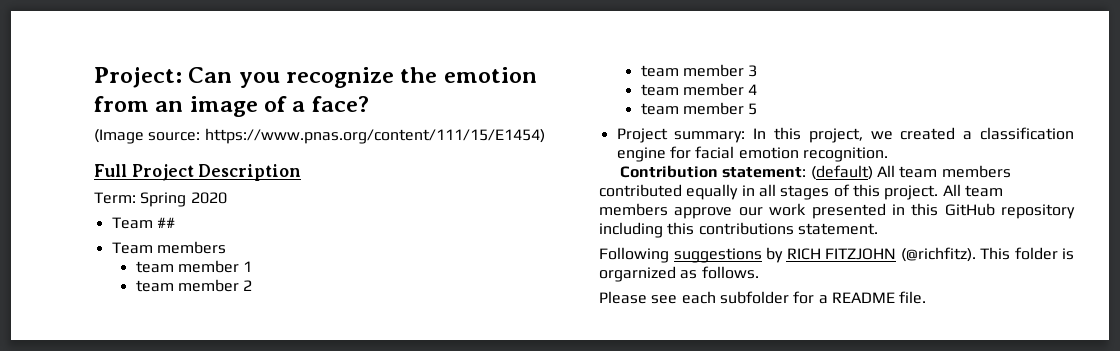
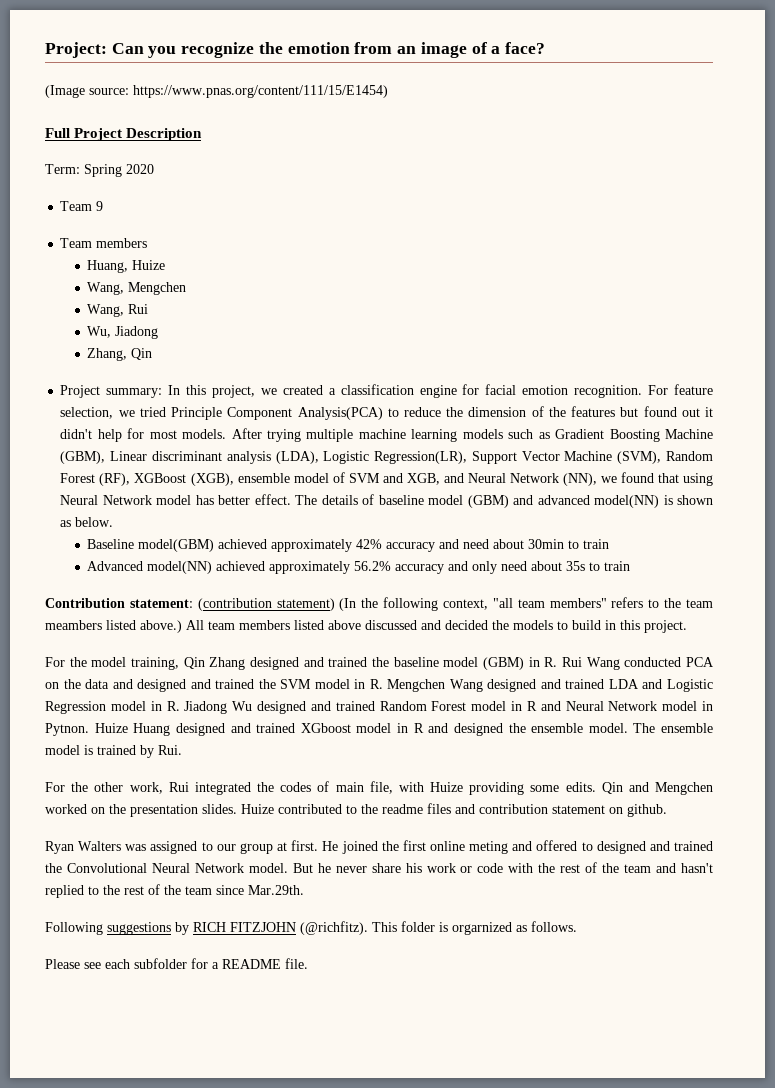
- Team ##
+ Team 9
- team member 1
- team member 2
- team member 3
- team member 4
- team member 5
+ Huang, Huize
+ Wang, Mengchen
+ Wang, Rui
+ Wu, Jiadong
+ Zhang, Qin
- Project summary: In this project, we created a classification engine for facial emotion recognition.
- Contribution statement: (default) All team members contributed equally in all stages of this project. All team members approve our work presented in this GitHub repository including this contributions statement.
+ Project summary: In this project, we created a classification engine for facial emotion recognition. For feature selection, we tried Principle Component Analysis(PCA) to reduce the dimension of the features but found out it didn't help for most models. After trying multiple machine learning models such as Gradient Boosting Machine (GBM), Linear discriminant analysis (LDA), Logistic Regression(LR), Support Vector Machine (SVM), Random Forest (RF), XGBoost (XGB), ensemble model of SVM and XGB, and Neural Network (NN), we found that using Neural Network model has better effect. The details of baseline model (GBM) and advanced model(NN) is shown as below.
+ Baseline model(GBM) achieved approximately 42% accuracy and need about 30min to train
+ Advanced model(NN) achieved approximately 56.2% accuracy and only need about 35s to train
+ Contribution statement: (contribution statement) (In the following context, "all team members" refers to the team meambers listed above.) All team members listed above discussed and decided the models to build in this project.
+ For the model training, Qin Zhang designed and trained the baseline model (GBM) in R. Rui Wang conducted PCA on the data and designed and trained the SVM model in R. Mengchen Wang designed and trained LDA and Logistic Regression model in R. Jiadong Wu designed and trained Random Forest model in R and Neural Network model in Pytnon. Huize Huang designed and trained XGboost model in R and designed the ensemble model. The ensemble model is trained by Rui.
+ For the other work, Rui integrated the codes of main file, with Huize providing some edits. Qin and Mengchen worked on the presentation slides. Huize contributed to the readme files and contribution statement on github.
+ Ryan Walters was assigned to our group at first. He joined the first online meting and offered to designed and trained the Convolutional Neural Network model. But he never share his work or code with the rest of the team and hasn't replied to the rest of the team since Mar.29th.

